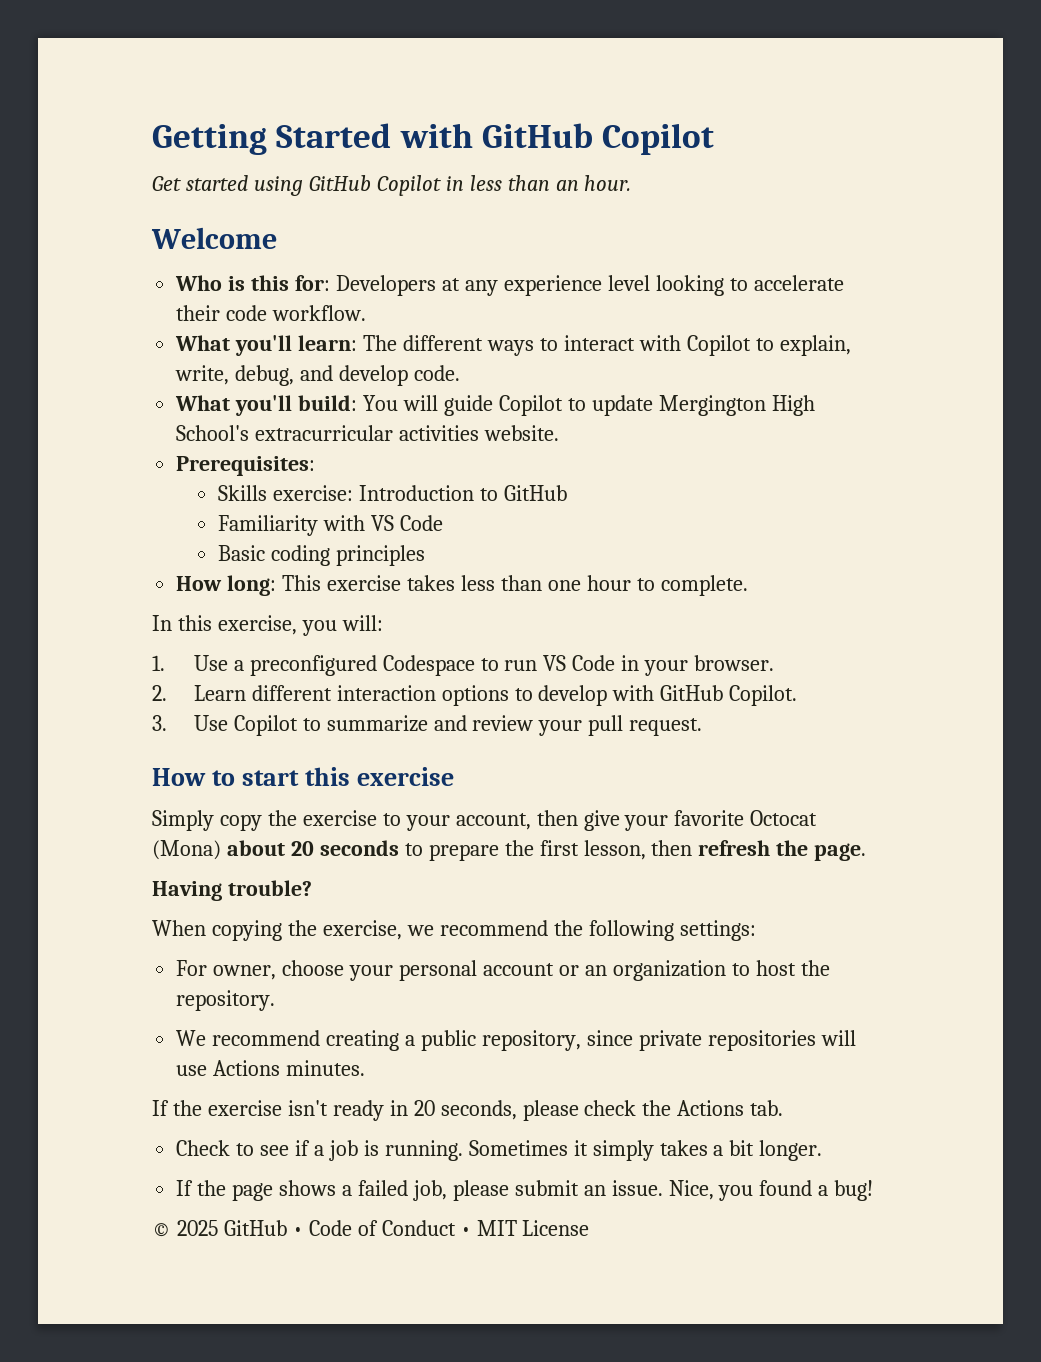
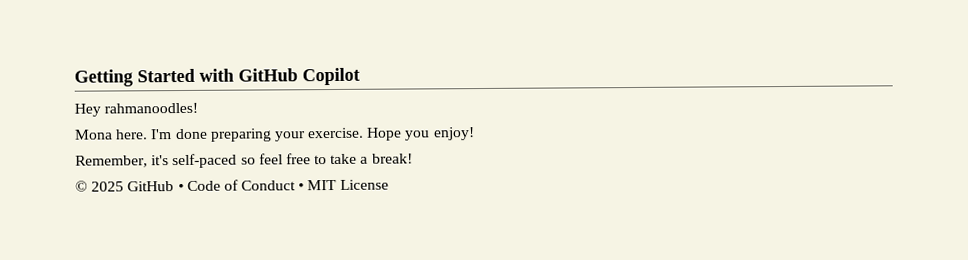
- Get started using GitHub Copilot in less than an hour.
- Welcome
- Who is this for: Developers at any experience level looking to accelerate their code workflow.
- What you'll learn: The different ways to interact with Copilot to explain, write, debug, and develop code.
- What you'll build: You will guide Copilot to update Mergington High School's extracurricular activities website.
- Prerequisites:
- Skills exercise: Introduction to GitHub
- Familiarity with VS Code
- Basic coding principles
- How long: This exercise takes less than one hour to complete.
- In this exercise, you will:
- 1. Use a preconfigured Codespace to run VS Code in your browser.
- 2. Learn different interaction options to develop with GitHub Copilot.
- 3. Use Copilot to summarize and review your pull request.
- How to start this exercise
- Simply copy the exercise to your account, then give your favorite Octocat (Mona) about 20 seconds to prepare the first lesson, then refresh the page.
- Having trouble?
- When copying the exercise, we recommend the following settings:
- For owner, choose your personal account or an organization to host the repository.
- We recommend creating a public repository, since private repositories will use Actions minutes.
- If the exercise isn't ready in 20 seconds, please check the Actions tab.
- Check to see if a job is running. Sometimes it simply takes a bit longer.
- If the page shows a failed job, please submit an issue. Nice, you found a bug!
+ Hey rahmanoodles!
+ Mona here. I'm done preparing your exercise. Hope you enjoy!
+ Remember, it's self-paced so feel free to take a break!

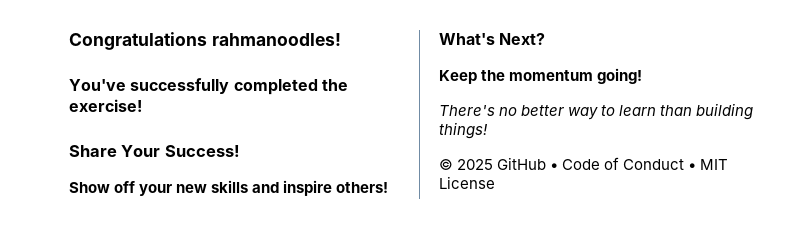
- Getting Started with GitHub Copilot
- Hey rahmanoodles!
- Mona here. I'm done preparing your exercise. Hope you enjoy!
- Remember, it's self-paced so feel free to take a break!
+ Congratulations rahmanoodles!
+ You've successfully completed the exercise!
+ Share Your Success!
+ Show off your new skills and inspire others!
+ What's Next?
+ Keep the momentum going!
+ There's no better way to learn than building things!

